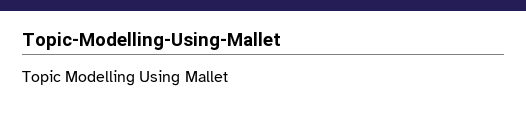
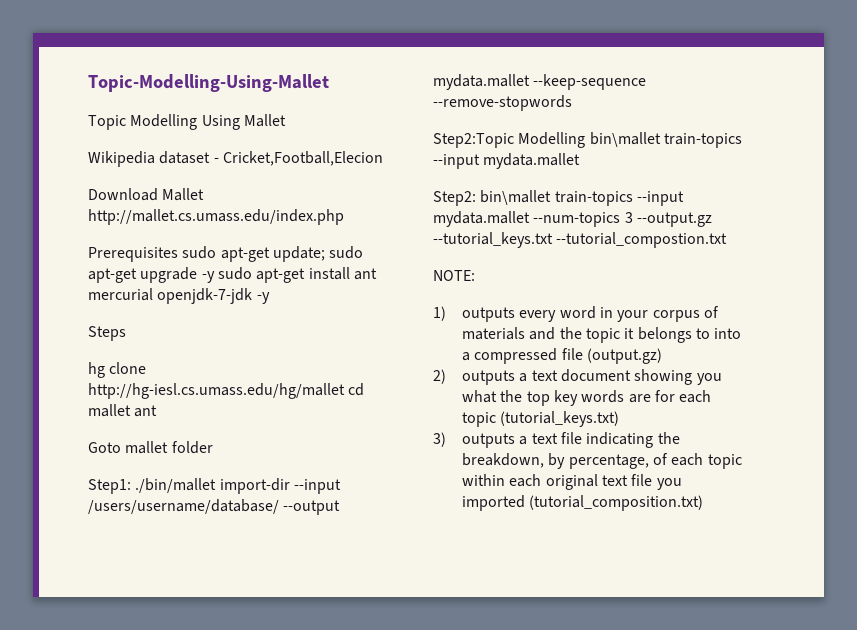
+ Wikipedia dataset - Cricket,Football,Elecion
+ Download Mallet http://mallet.cs.umass.edu/index.php
+ Prerequisites sudo apt-get update; sudo apt-get upgrade -y sudo apt-get install ant mercurial openjdk-7-jdk -y
+ Steps
+ hg clone http://hg-iesl.cs.umass.edu/hg/mallet cd mallet ant
+ Goto mallet folder
+ Step1: ./bin/mallet import-dir --input /users/username/database/ --output mydata.mallet --keep-sequence --remove-stopwords
+ Step2:Topic Modelling bin\mallet train-topics --input mydata.mallet
+ Step2: bin\mallet train-topics --input mydata.mallet --num-topics 3 --output.gz --tutorial_keys.txt --tutorial_compostion.txt
+ NOTE:
+ 1) outputs every word in your corpus of materials and the topic it belongs to into a compressed file (output.gz)
+ 2) outputs a text document showing you what the top key words are for each topic (tutorial_keys.txt)
+ 3) outputs a text file indicating the breakdown, by percentage, of each topic within each original text file you imported (tutorial_composition.txt)

